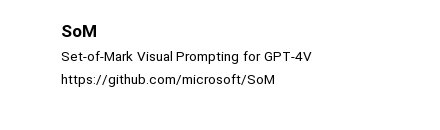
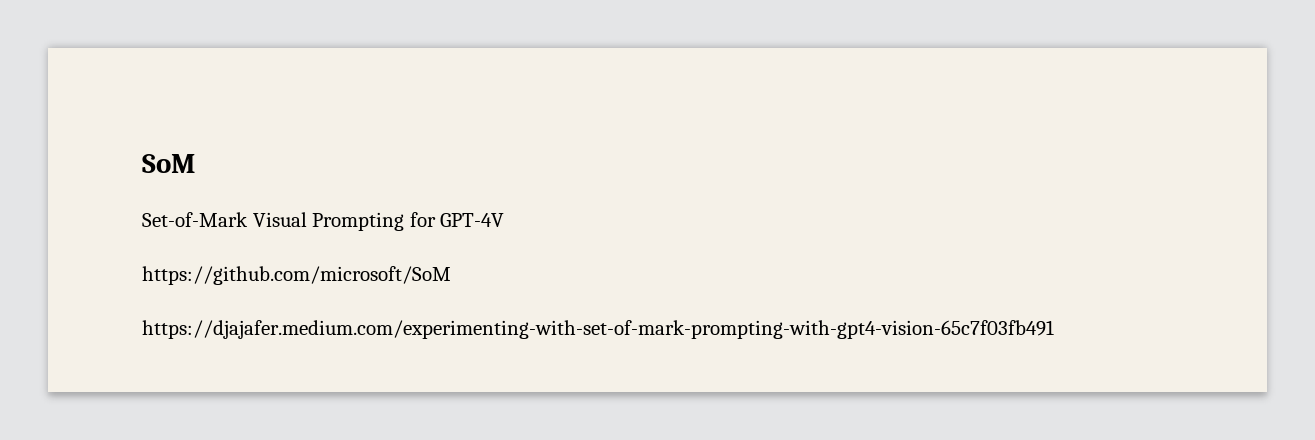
+ https://djajafer.medium.com/experimenting-with-set-of-mark-prompting-with-gpt4-vision-65c7f03fb491

